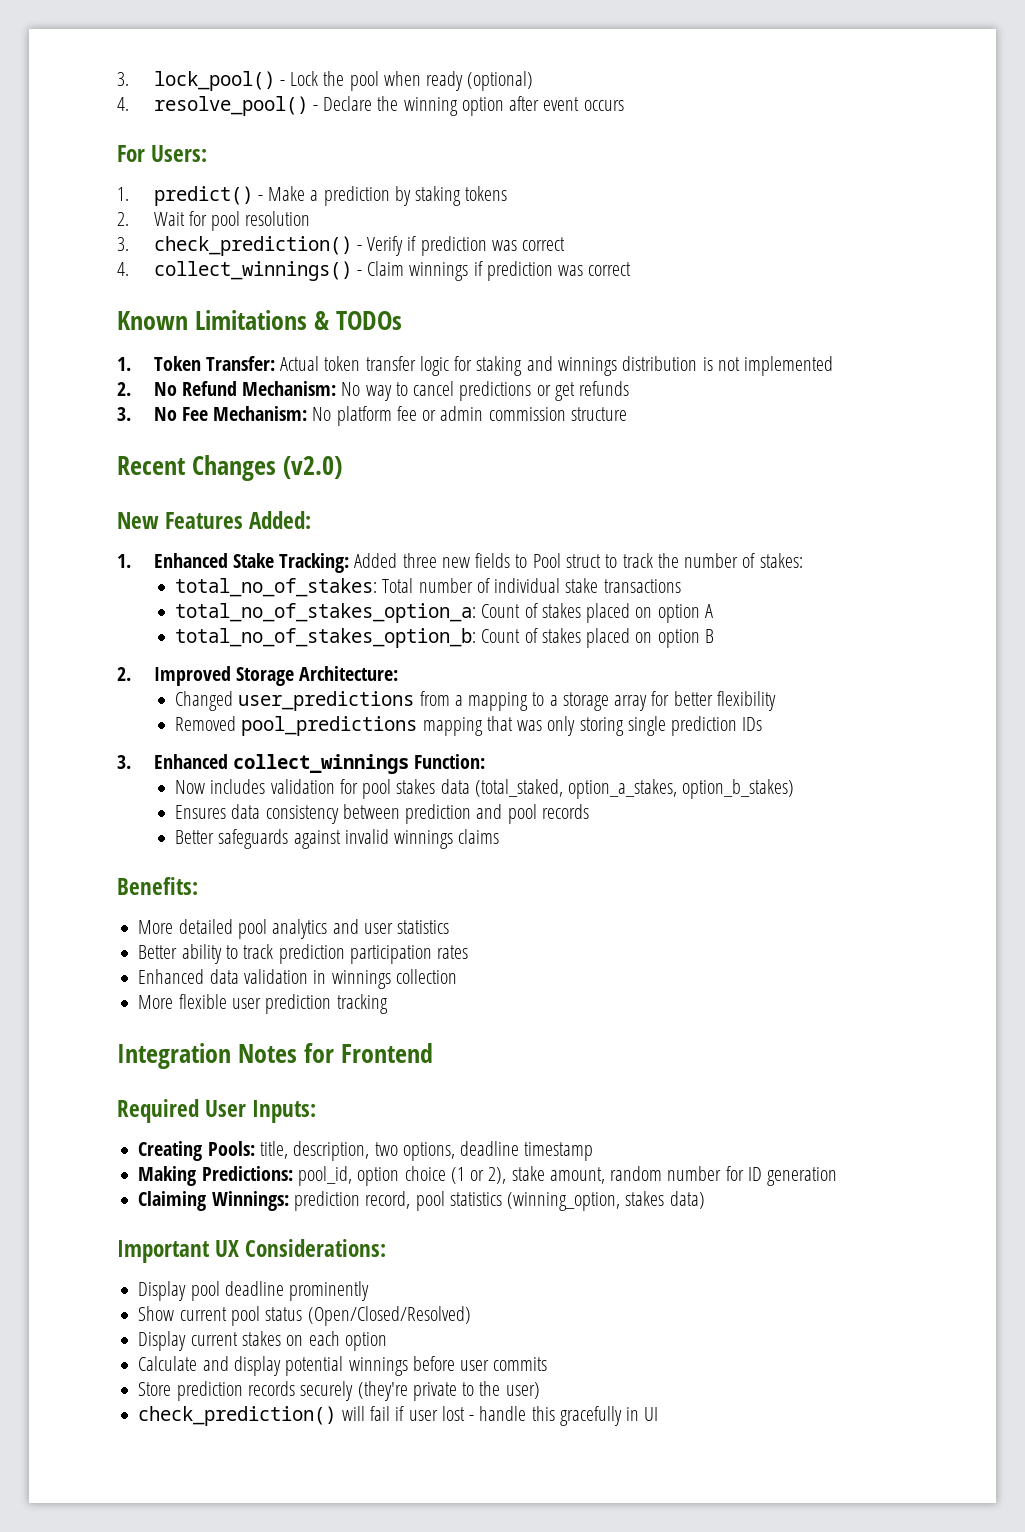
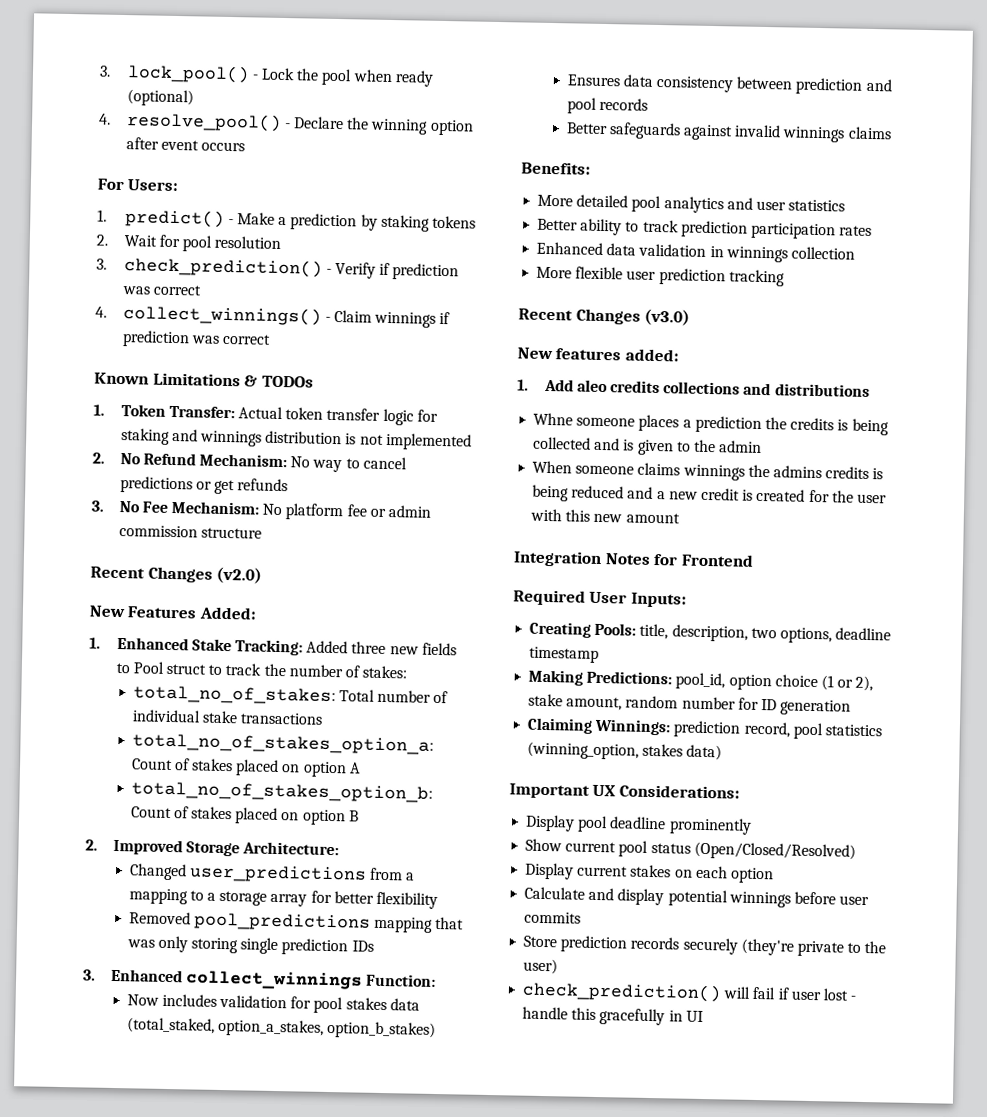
+ Recent Changes (v3.0)
+ New features added:
+ 1. Add aleo credits collections and distributions
+ Whne someone places a prediction the credits is being collected and is given to the admin
+ When someone claims winnings the admins credits is being reduced and a new credit is created for the user with this new amount

